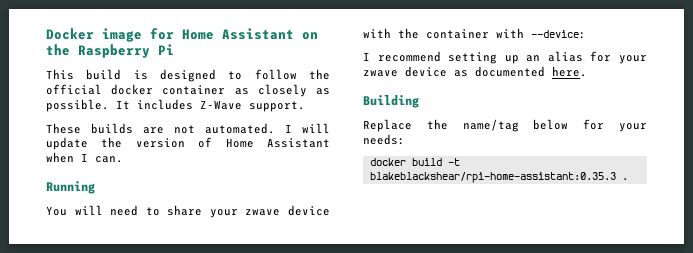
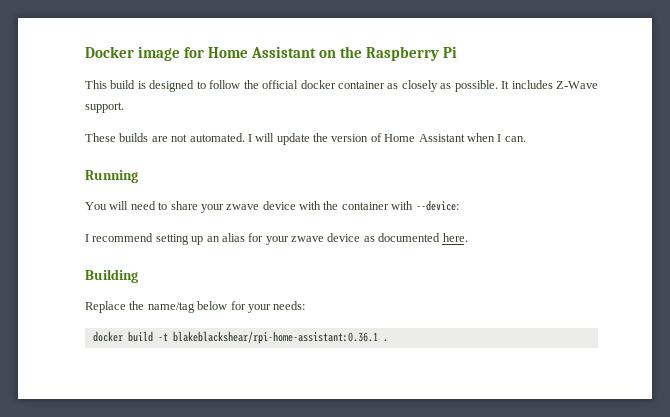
- docker build -t blakeblackshear/rpi-home-assistant:0.35.3 .
+ docker build -t blakeblackshear/rpi-home-assistant:0.36.1 .

